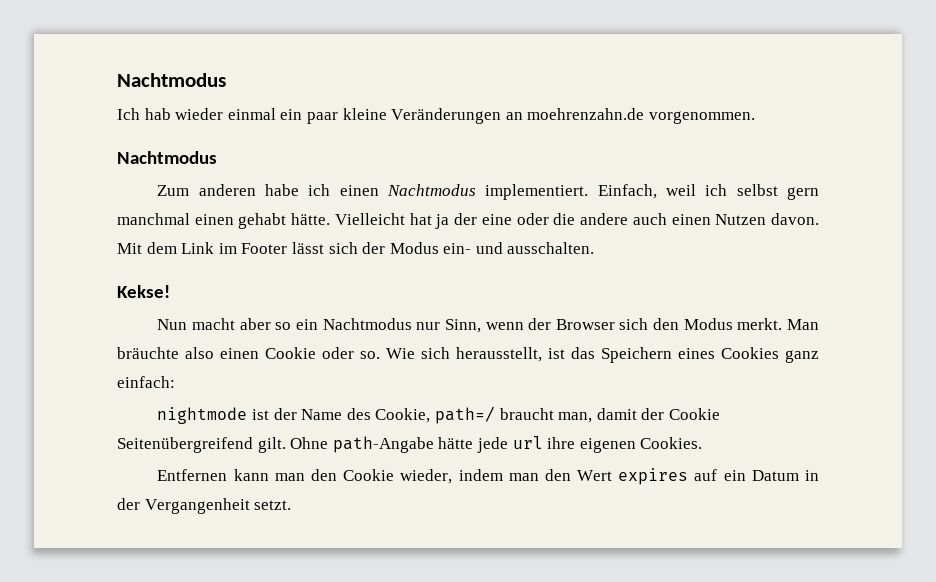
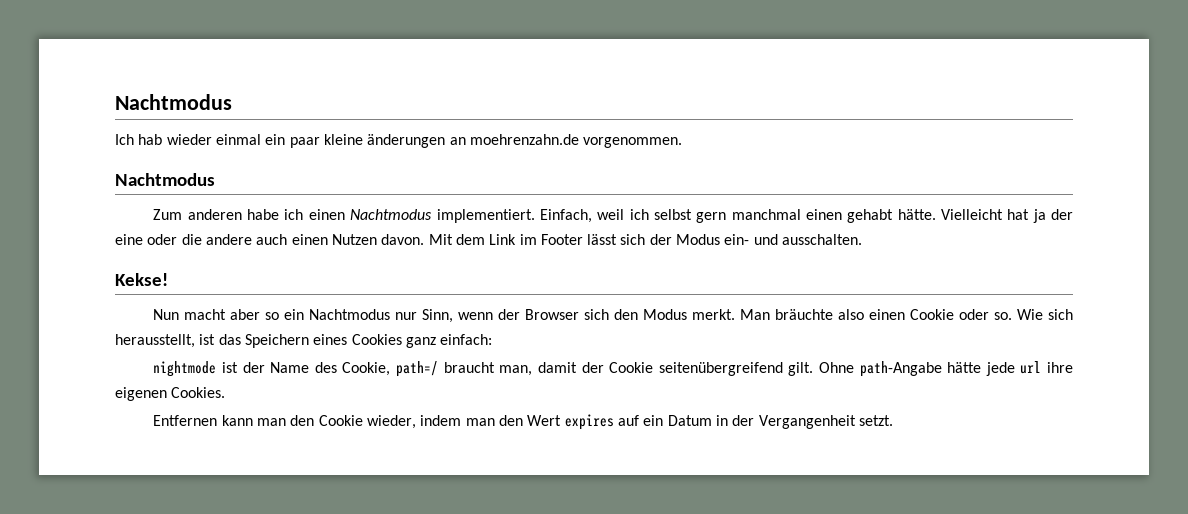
- Ich hab wieder einmal ein paar kleine Veränderungen an moehrenzahn.de vorgenommen.
+ Ich hab wieder einmal ein paar kleine änderungen an moehrenzahn.de vorgenommen.
- nightmode ist der Name des Cookie, path=/ braucht man, damit der Cookie Seitenübergreifend gilt.
+ nightmode ist der Name des Cookie, path=/ braucht man, damit der Cookie seitenübergreifend gilt.

